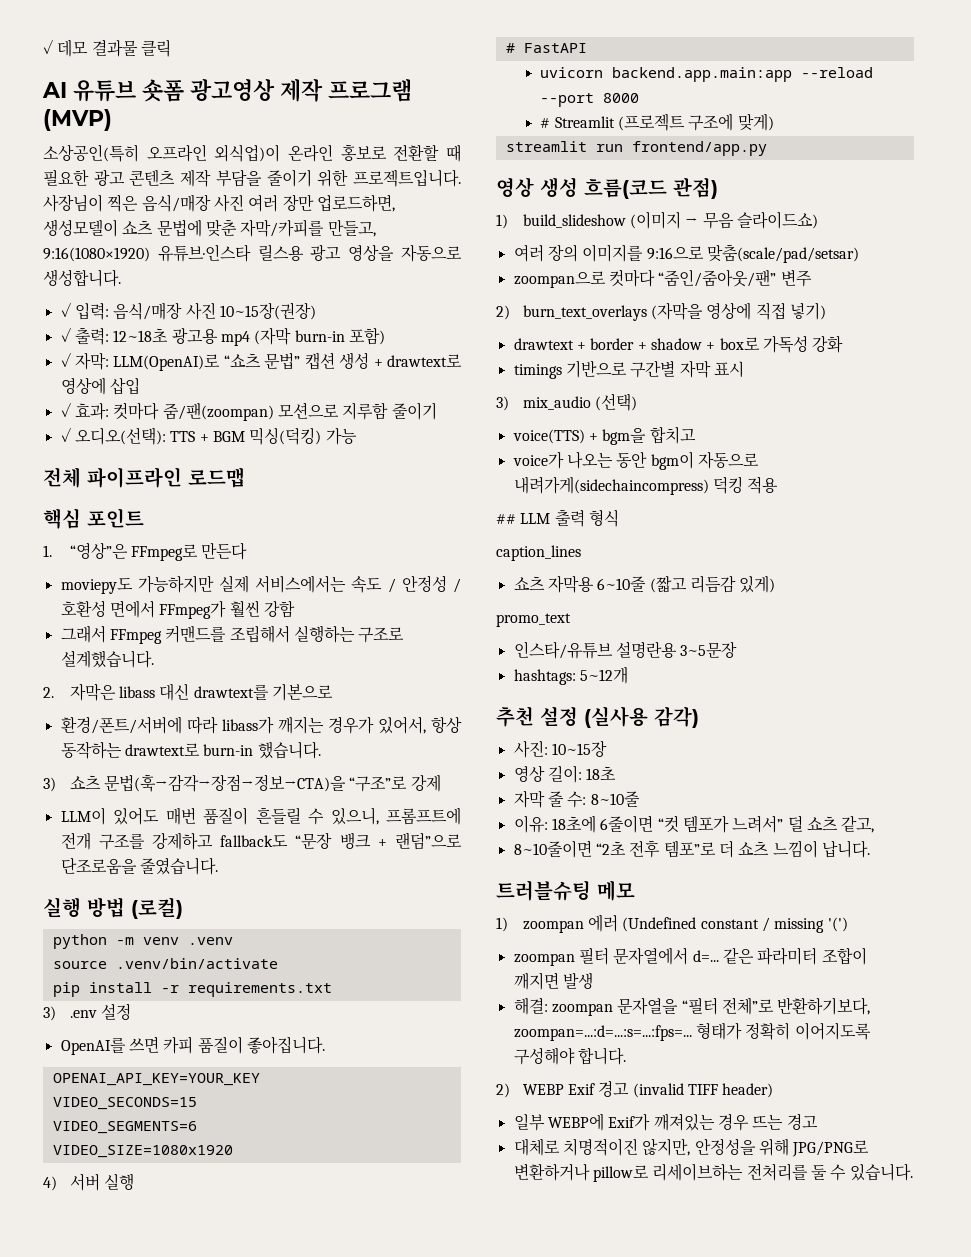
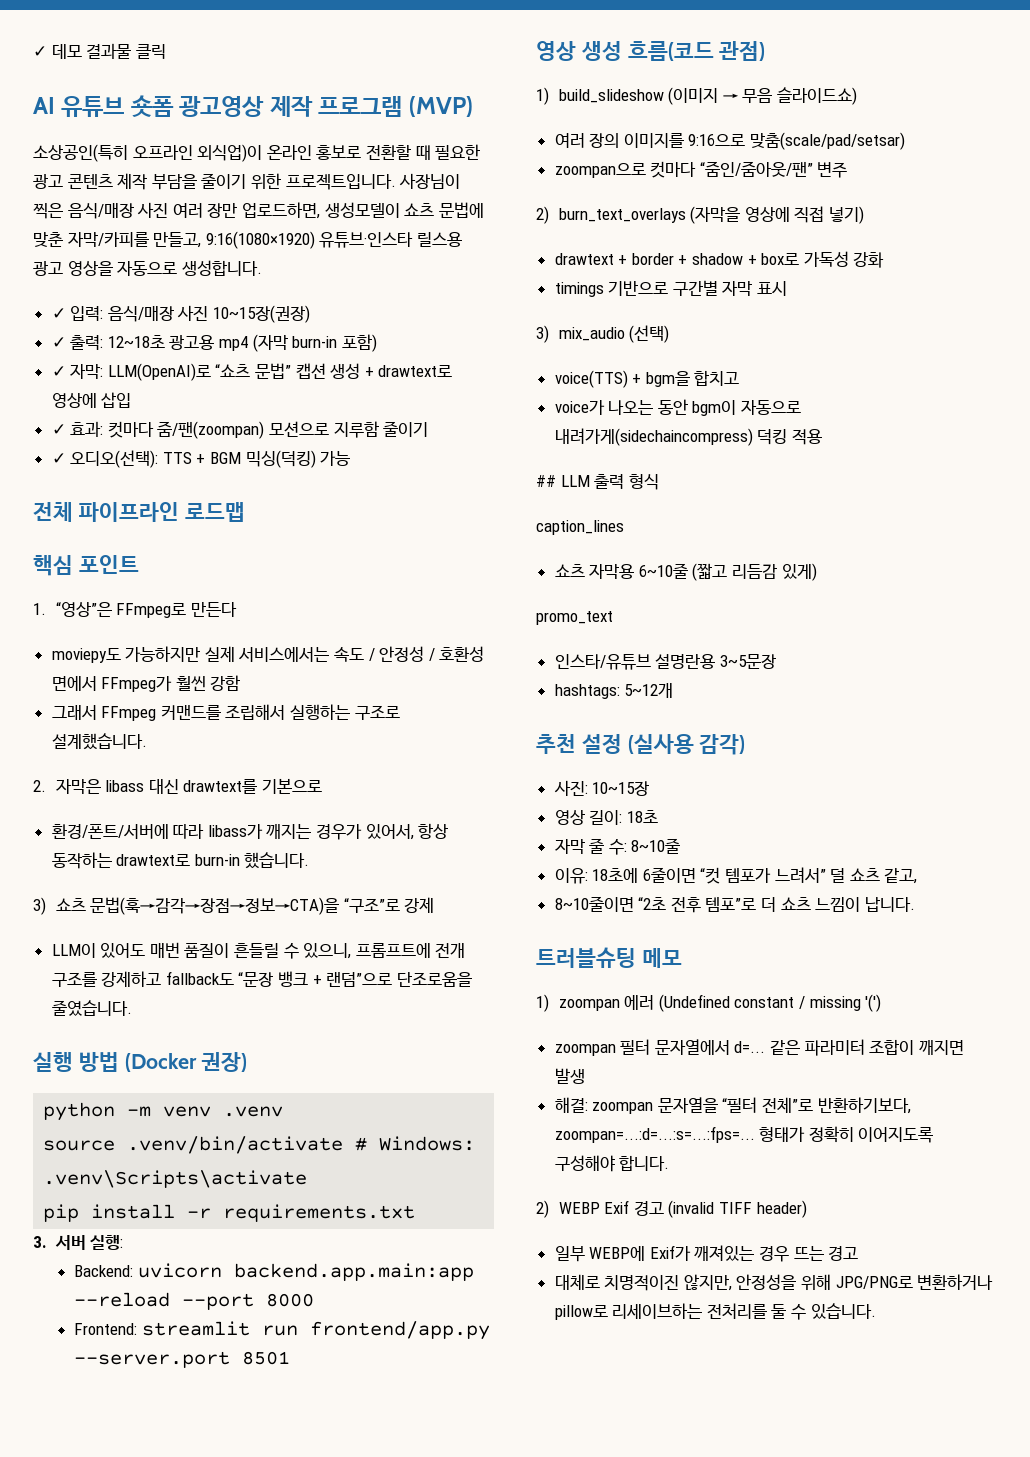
- 실행 방법 (로컬)
+ 실행 방법 (Docker 권장)
- source .venv/bin/activate
+ source .venv/bin/activate # Windows: .venv\Scripts\activate
- 3) .env 설정
- OpenAI를 쓰면 카피 품질이 좋아집니다.
- OPENAI_API_KEY=YOUR_KEY
- VIDEO_SECONDS=15
- VIDEO_SEGMENTS=6
- VIDEO_SIZE=1080x1920
- 4) 서버 실행
- # FastAPI
- uvicorn backend.app.main:app --reload --port 8000
+ 3. 서버 실행:
+ Backend: uvicorn backend.app.main:app --reload --port 8000
- # Streamlit (프로젝트 구조에 맞게)
- streamlit run frontend/app.py
+ Frontend: streamlit run frontend/app.py --server.port 8501

